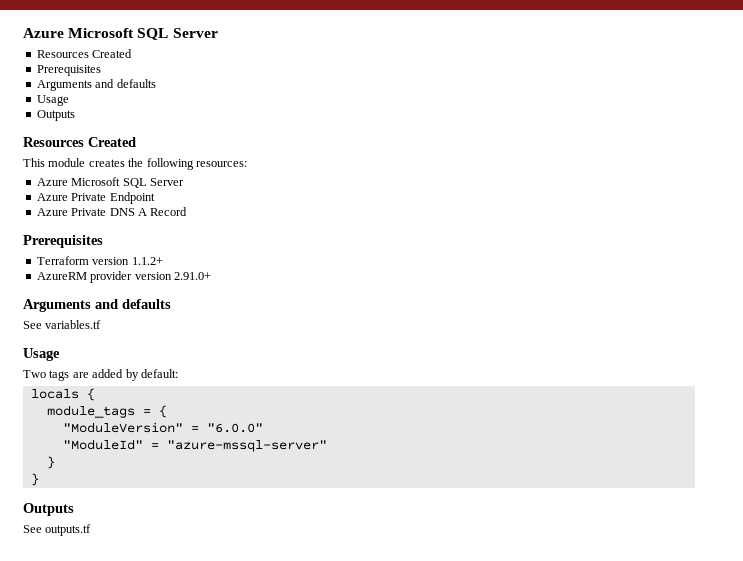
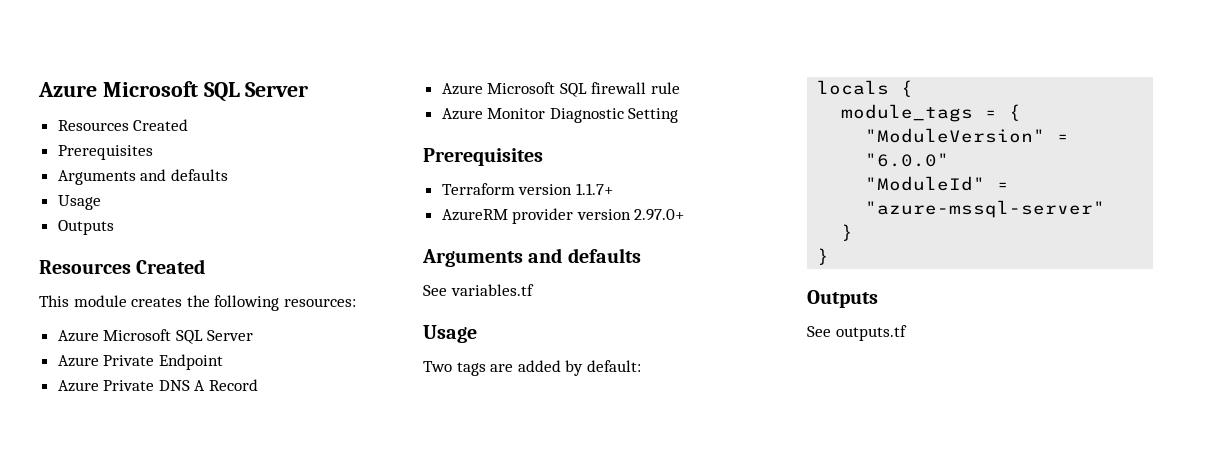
+ Azure Microsoft SQL firewall rule
+ Azure Monitor Diagnostic Setting
- Terraform version 1.1.2+
+ Terraform version 1.1.7+
- AzureRM provider version 2.91.0+
+ AzureRM provider version 2.97.0+

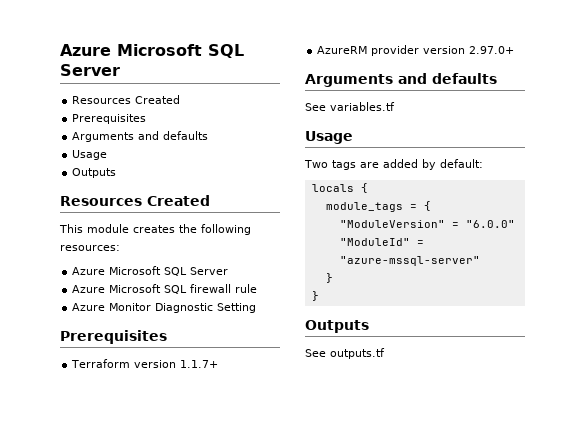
- Azure Private Endpoint
- Azure Private DNS A Record

